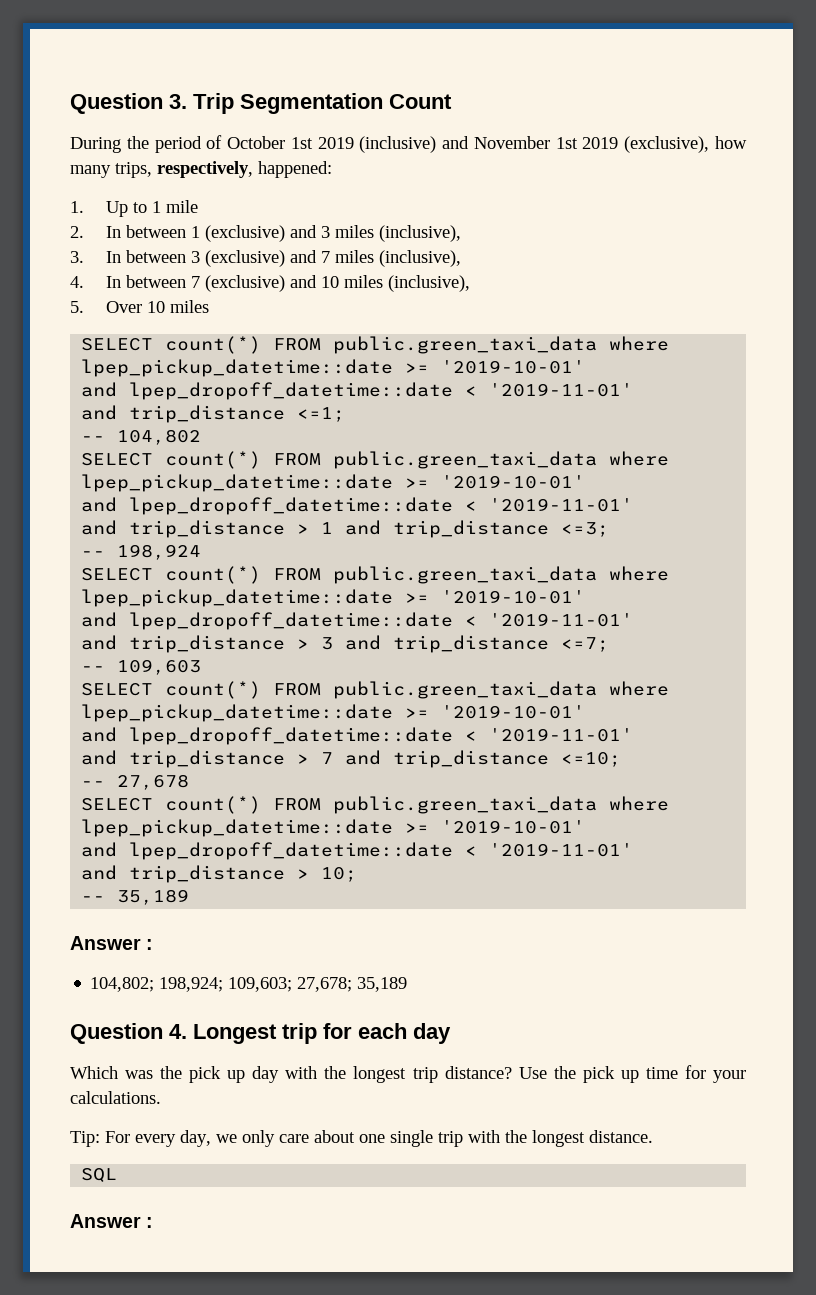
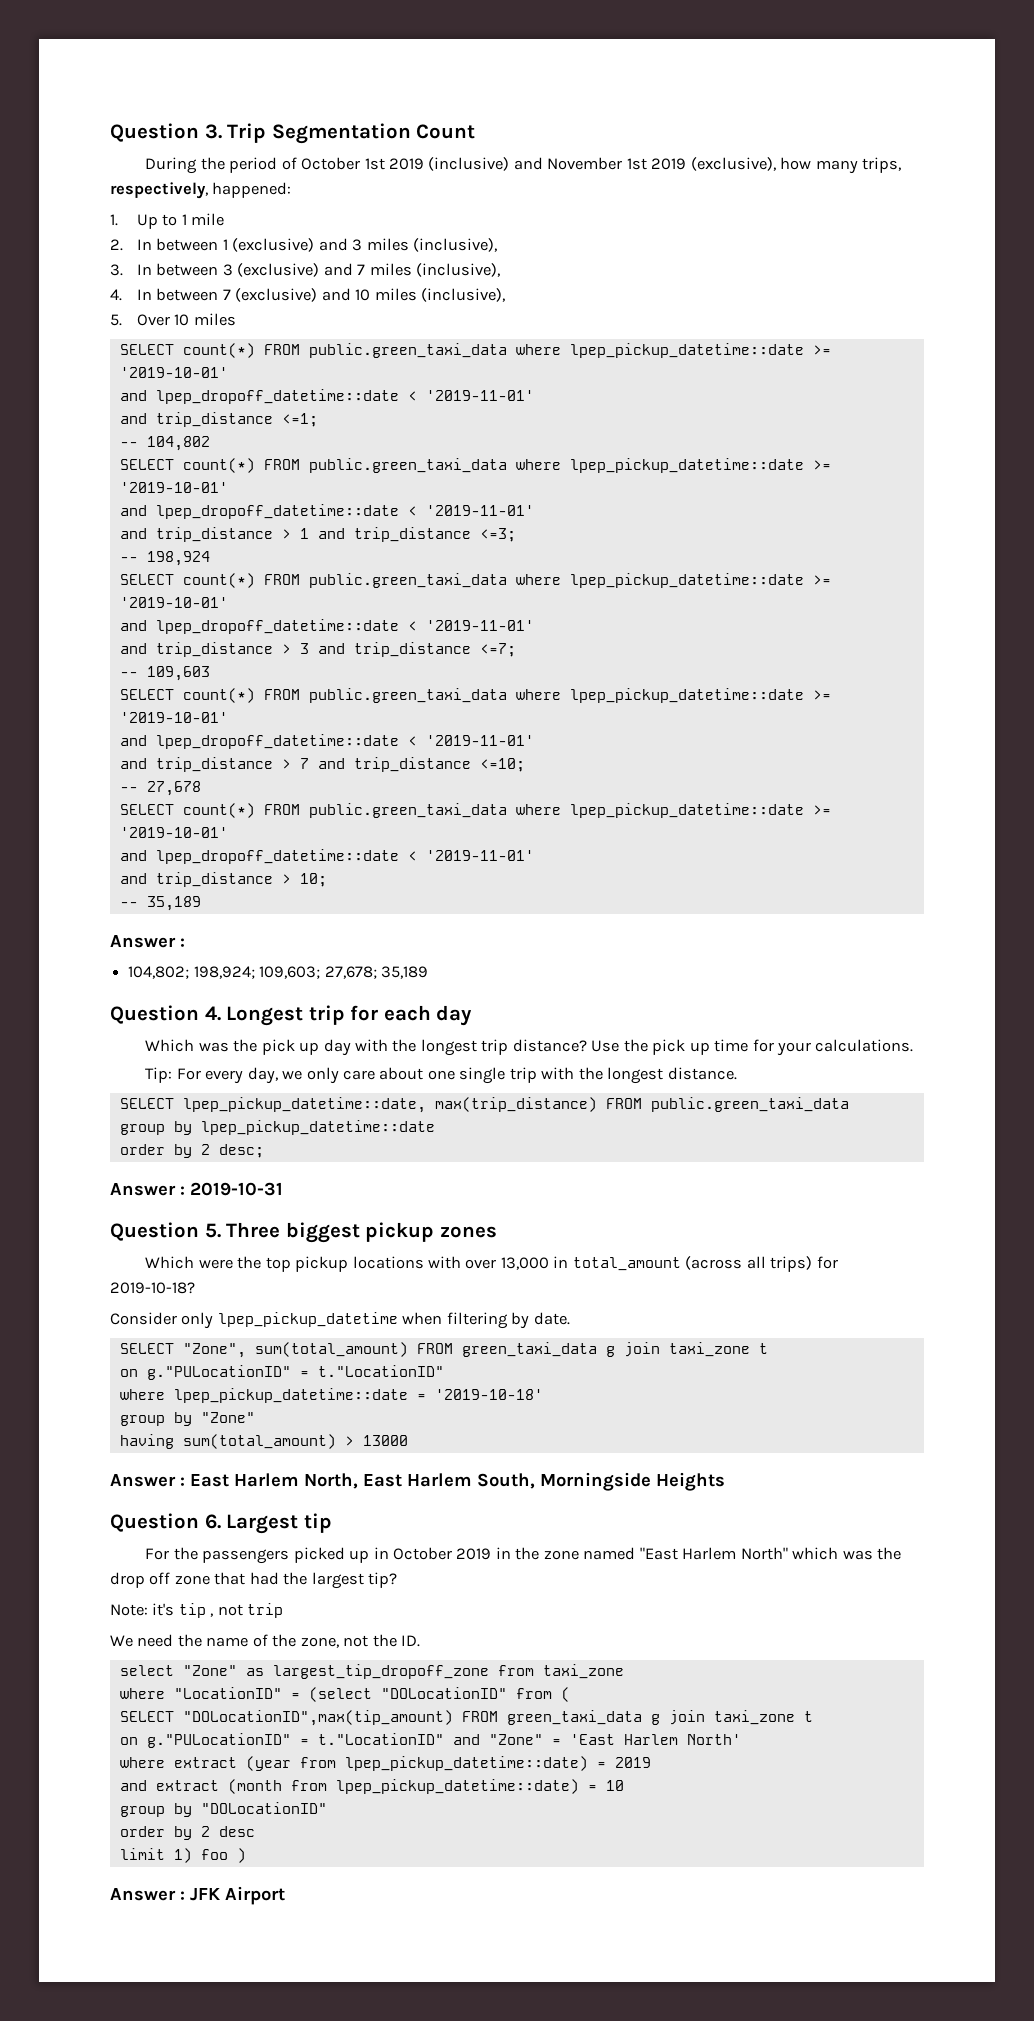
- SQL
- Answer :
+ SELECT lpep_pickup_datetime::date, max(trip_distance) FROM public.green_taxi_data
+ group by lpep_pickup_datetime::date
+ order by 2 desc;
+ Answer : 2019-10-31
+ Question 5. Three biggest pickup zones
+ Which were the top pickup locations with over 13,000 in total_amount (across all trips) for 2019-10-18?
+ Consider only lpep_pickup_datetime when filtering by date.
+ SELECT "Zone", sum(total_amount) FROM green_taxi_data g join taxi_zone t
+ on g."PULocationID" = t."LocationID"
+ where lpep_pickup_datetime::date = '2019-10-18'
+ group by "Zone"
+ having sum(total_amount) > 13000
+ Answer : East Harlem North, East Harlem South, Morningside Heights
+ Question 6. Largest tip
+ For the passengers picked up in October 2019 in the zone named "East Harlem North" which was the drop off zone that had the largest tip?
+ Note: it's tip , not trip
+ We need the name of the zone, not the ID.
+ select "Zone" as largest_tip_dropoff_zone from taxi_zone
+ where "LocationID" = (select "DOLocationID" from (
+ SELECT "DOLocationID",max(tip_amount) FROM green_taxi_data g join taxi_zone t
+ on g."PULocationID" = t."LocationID" and "Zone" = 'East Harlem North'
+ where extract (year from lpep_pickup_datetime::date) = 2019
+ and extract (month from lpep_pickup_datetime::date) = 10
+ group by "DOLocationID"
+ order by 2 desc
+ limit 1) foo )
+ Answer : JFK Airport

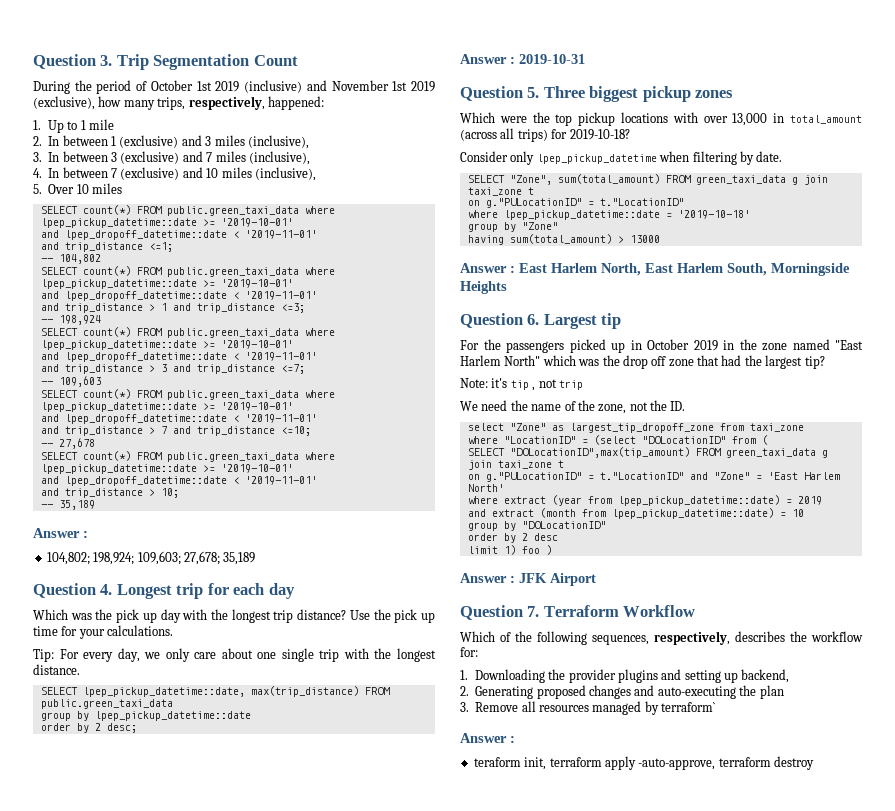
+ Question 7. Terraform Workflow
+ Which of the following sequences, respectively, describes the workflow for:
+ 1. Downloading the provider plugins and setting up backend,
+ 2. Generating proposed changes and auto-executing the plan
+ 3. Remove all resources managed by terraform`
+ Answer :
+ teraform init, terraform apply -auto-approve, terraform destroy

